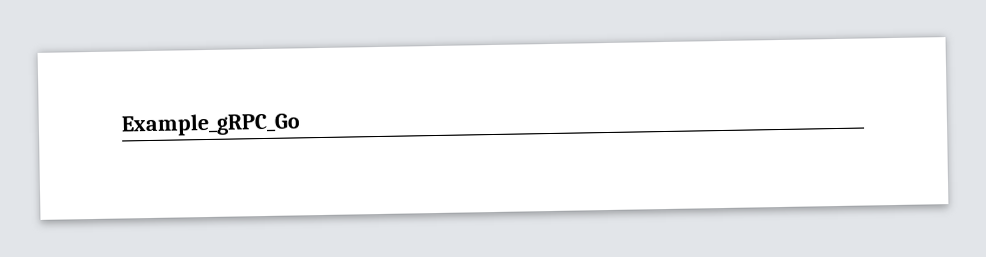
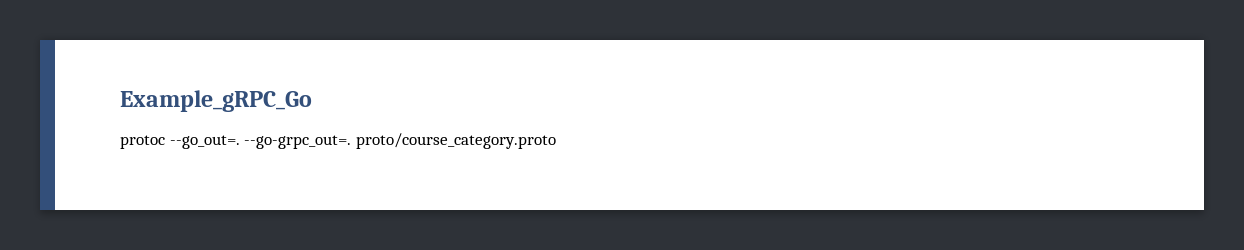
+ protoc --go_out=. --go-grpc_out=. proto/course_category.proto

